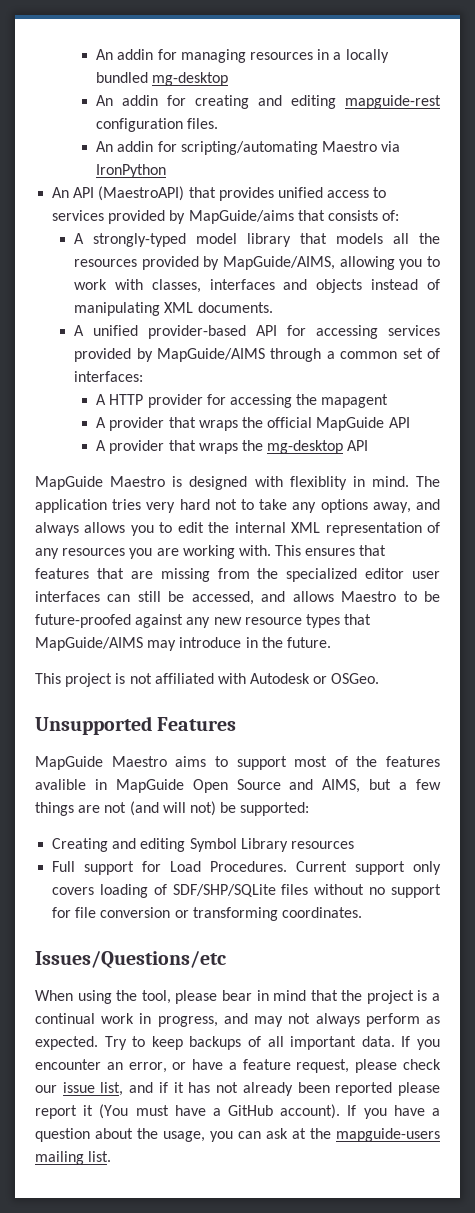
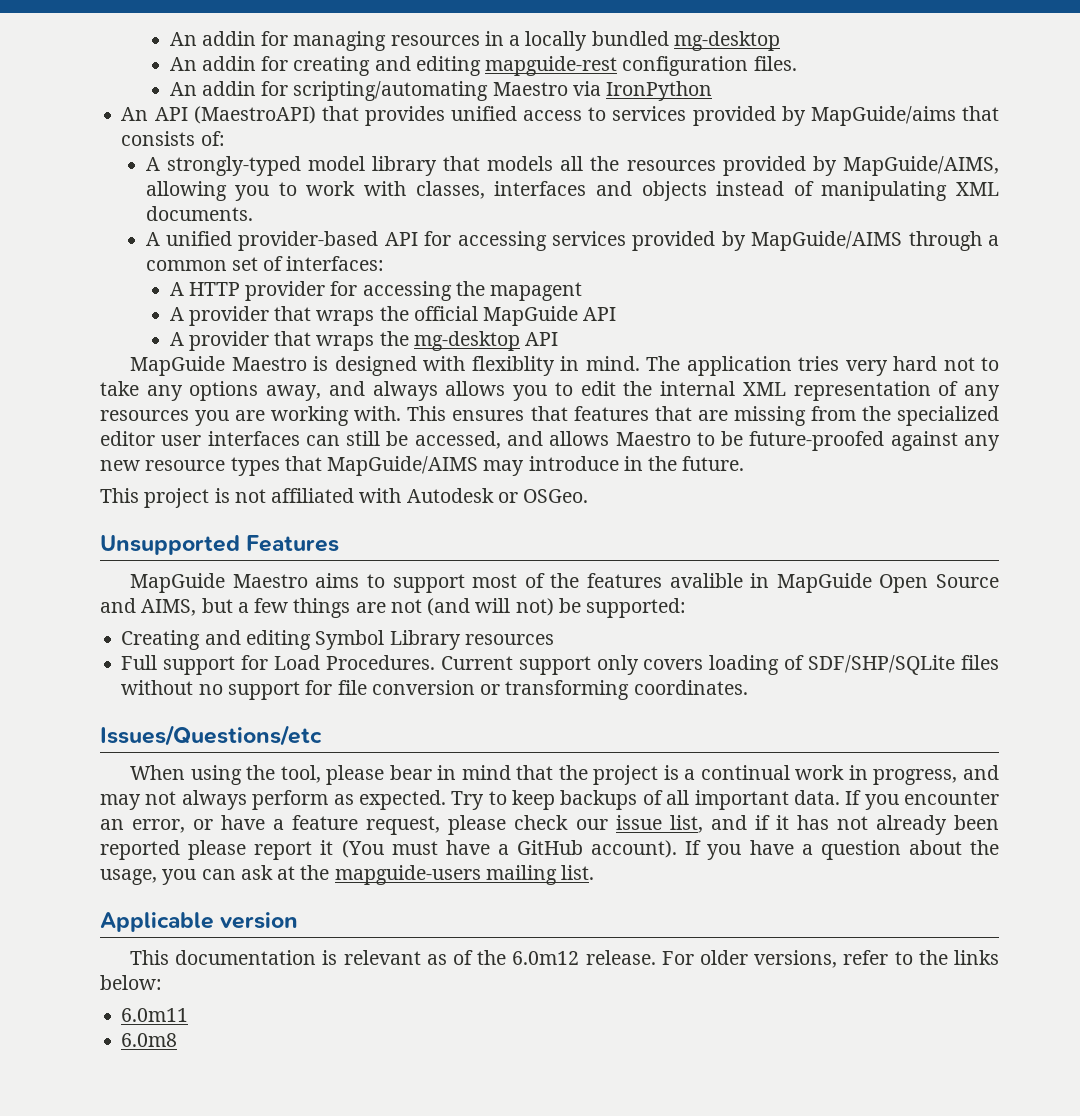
+ Applicable version
+ This documentation is relevant as of the 6.0m12 release. For older versions, refer to the links below:
+ 6.0m11
+ 6.0m8

